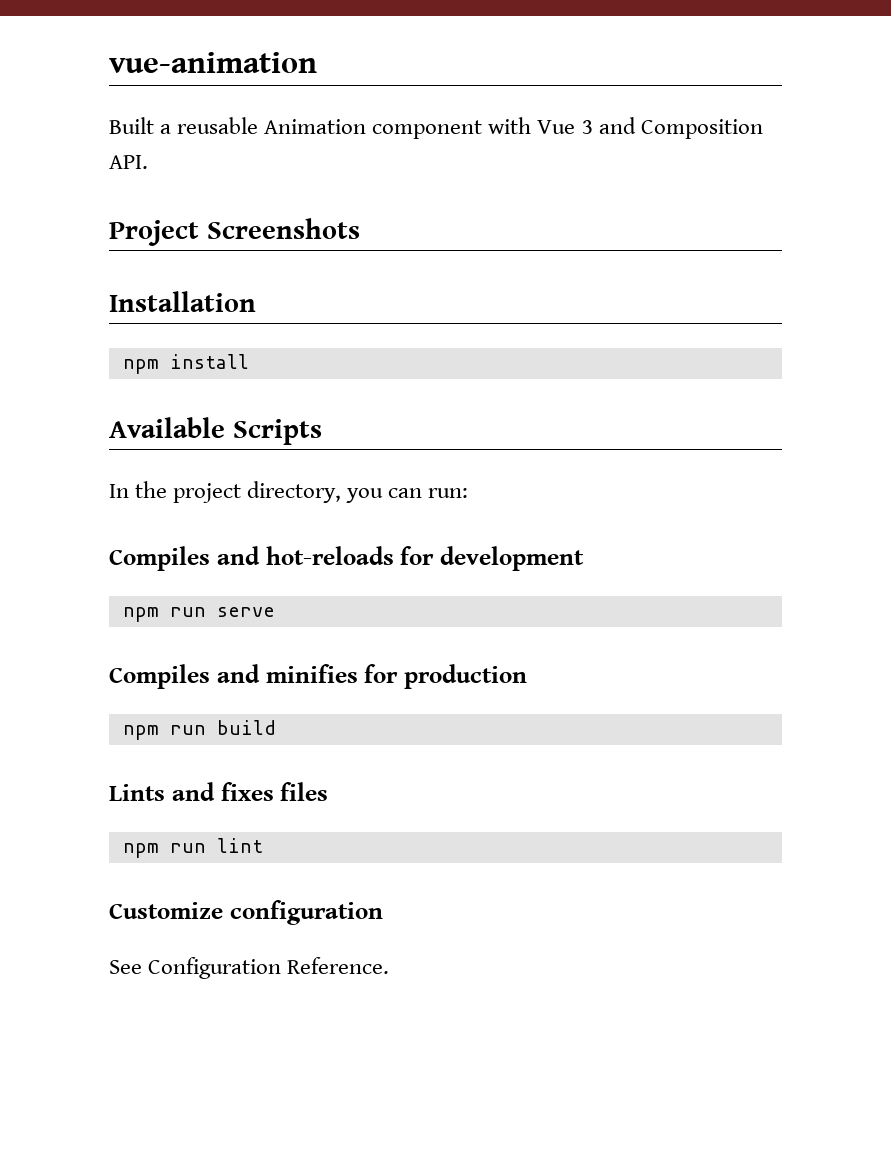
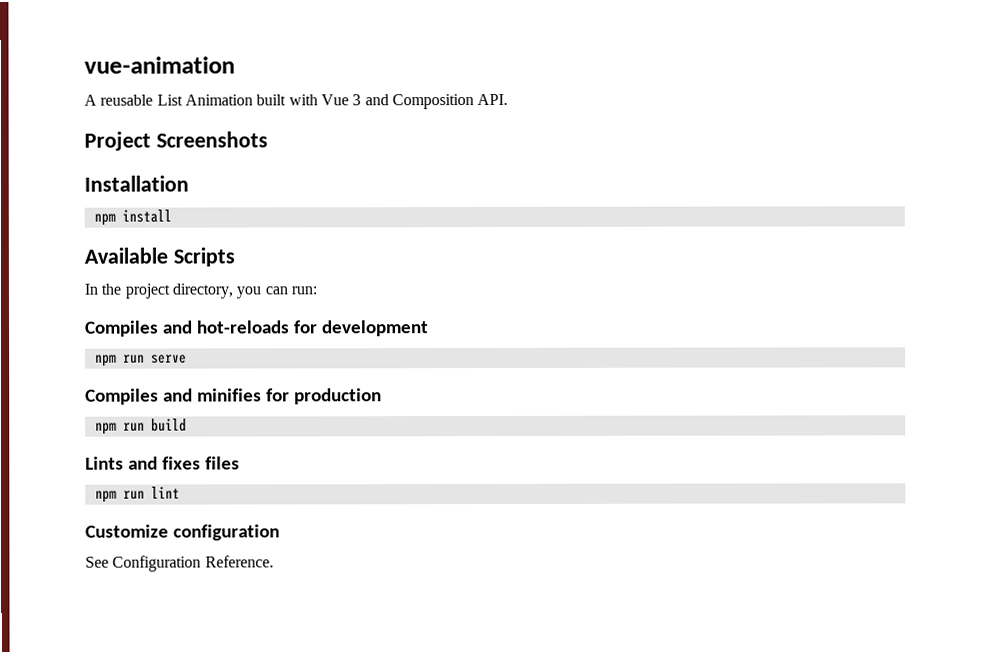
- Built a reusable Animation component with Vue 3 and Composition API.
+ A reusable List Animation built with Vue 3 and Composition API.

